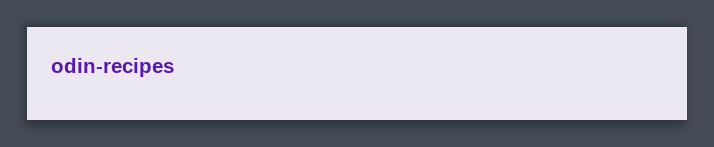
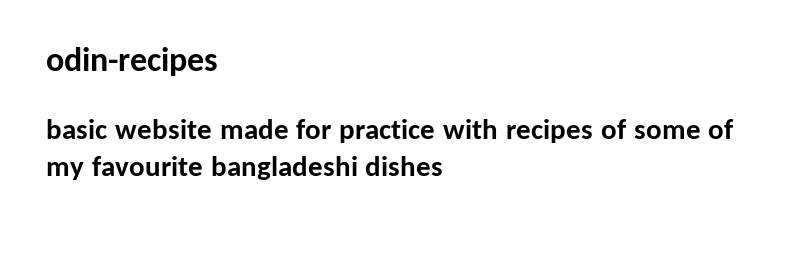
+ basic website made for practice with recipes of some of my favourite bangladeshi dishes

